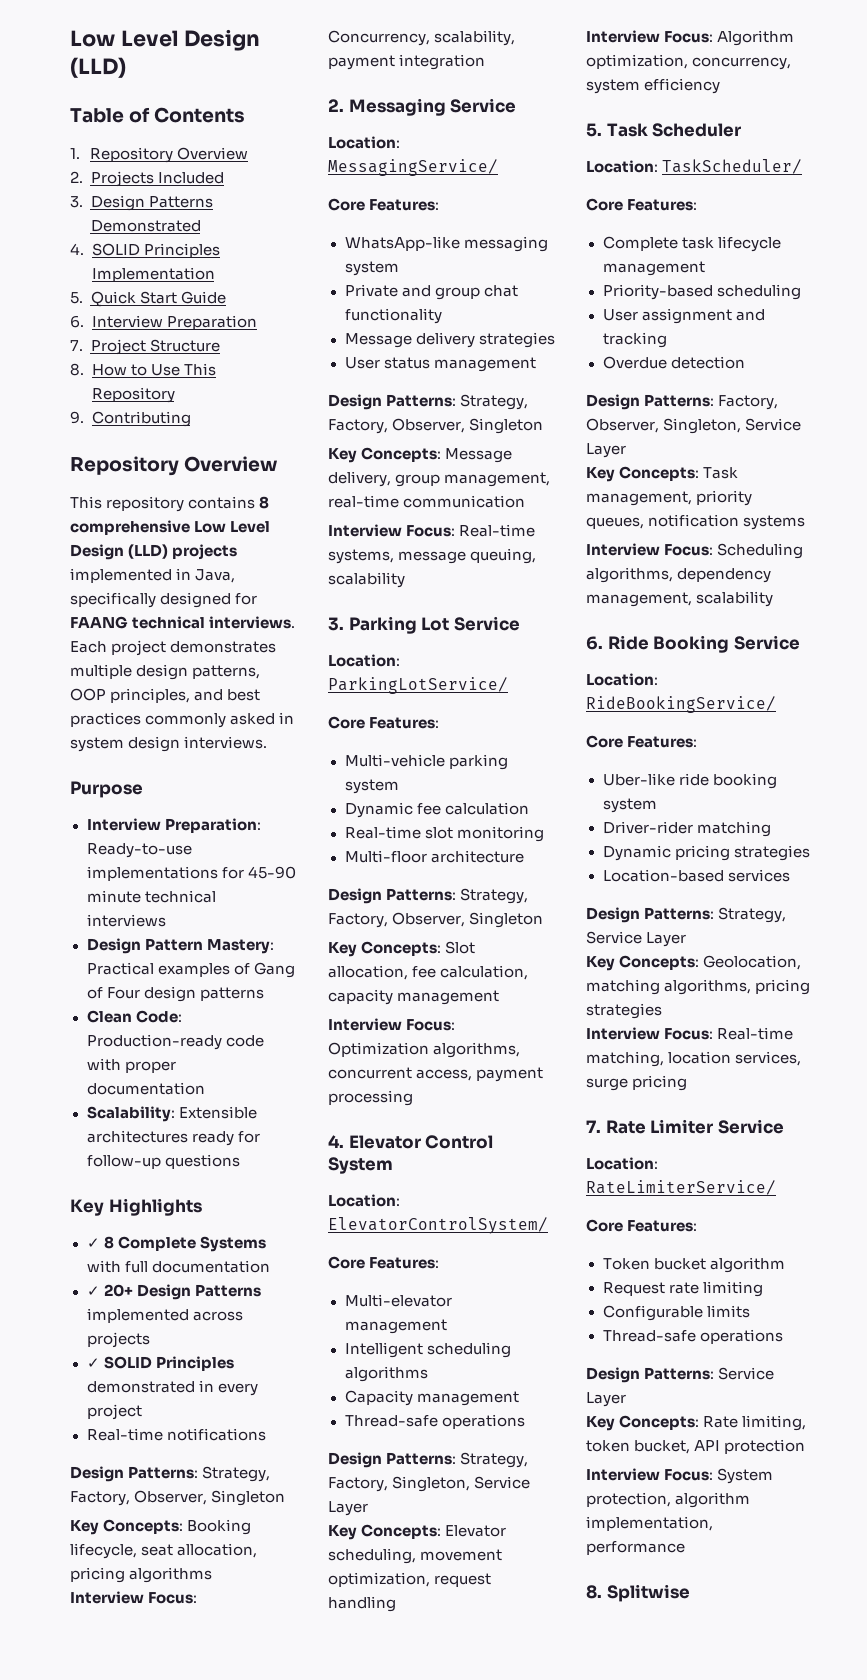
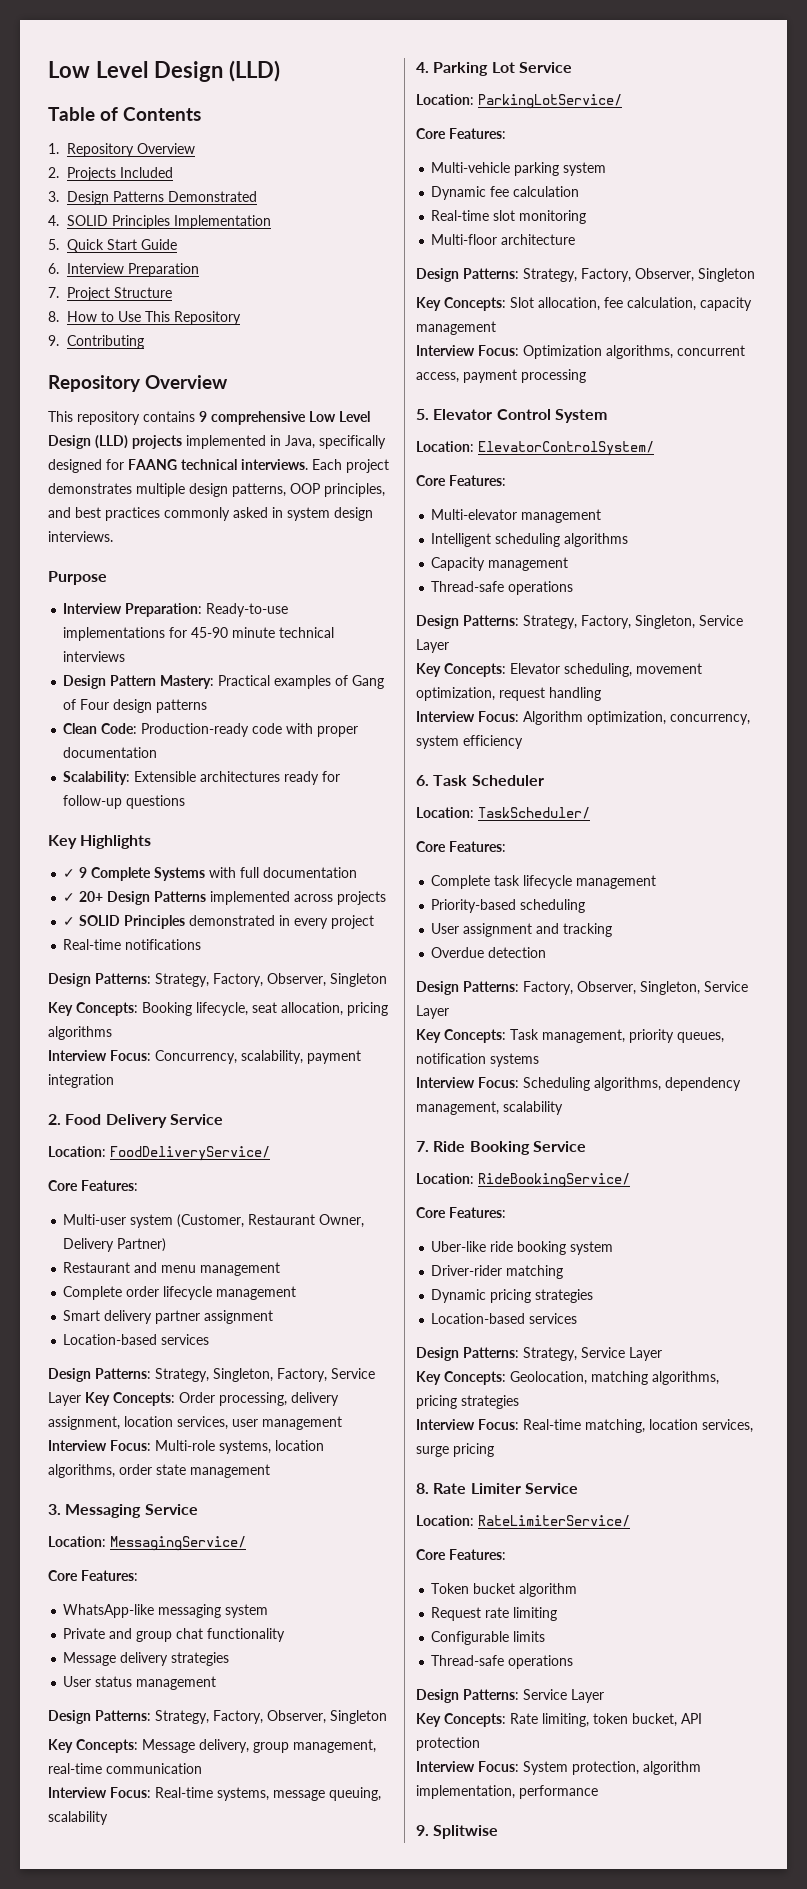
- This repository contains 8 comprehensive Low Level Design (LLD) projects implemented in Java, specifically designed for FAANG technical interviews.
+ This repository contains 9 comprehensive Low Level Design (LLD) projects implemented in Java, specifically designed for FAANG technical interviews.
- ✓ 8 Complete Systems with full documentation
+ ✓ 9 Complete Systems with full documentation
- 2. Messaging Service
+ 2. Food Delivery Service
+ Location: FoodDeliveryService/
+ Core Features:
+ Multi-user system (Customer, Restaurant Owner, Delivery Partner)
+ Restaurant and menu management
+ Complete order lifecycle management
+ Smart delivery partner assignment
+ Location-based services
+ Design Patterns: Strategy, Singleton, Factory, Service Layer Key Concepts: Order processing, delivery assignment, location services, user management Interview Focus: Multi-role systems, location algorithms, order state management
+ 3. Messaging Service
- 3. Parking Lot Service
+ 4. Parking Lot Service
- 4. Elevator Control System
+ 5. Elevator Control System
- 5. Task Scheduler
+ 6. Task Scheduler
- 6. Ride Booking Service
+ 7. Ride Booking Service
- 7. Rate Limiter Service
+ 8. Rate Limiter Service
- 8. Splitwise
+ 9. Splitwise

